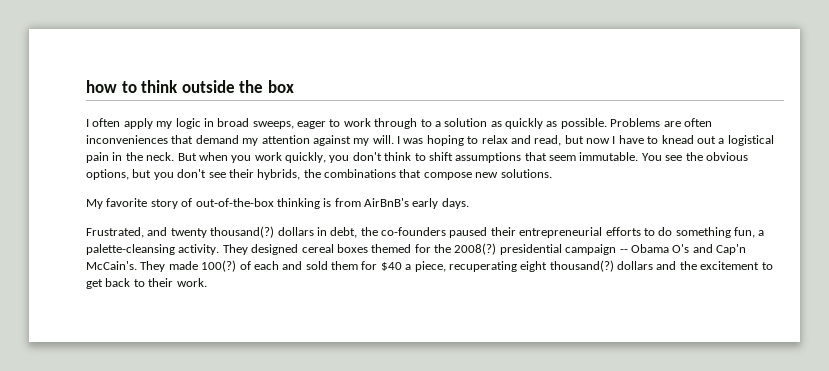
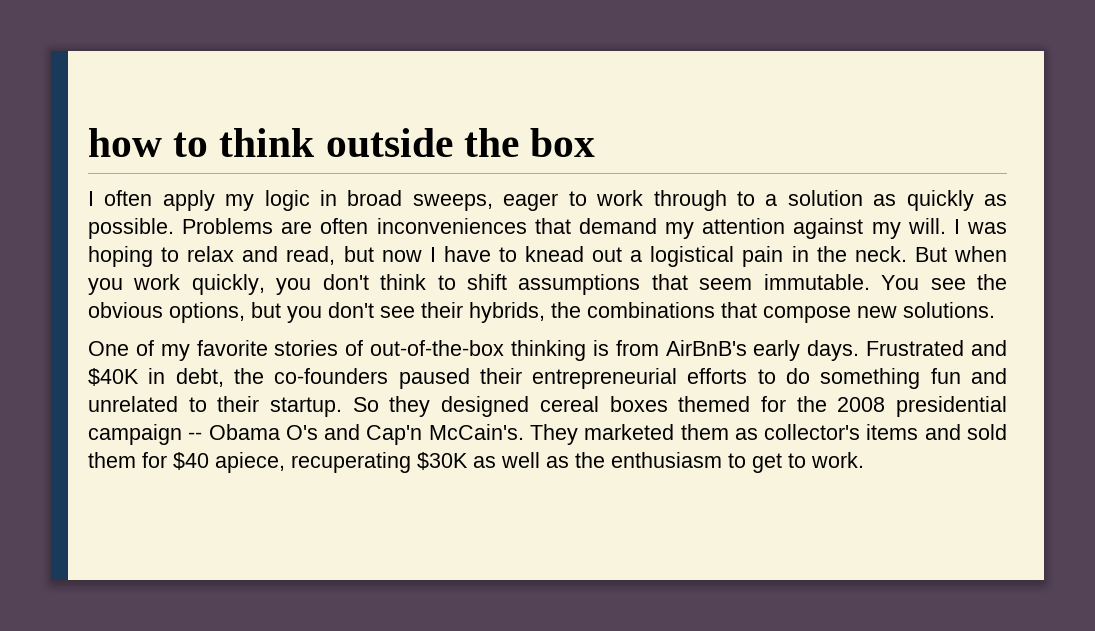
- My favorite story of out-of-the-box thinking is from AirBnB's early days.
- Frustrated, and twenty thousand(?) dollars in debt, the co-founders paused their entrepreneurial efforts to do something fun, a palette-cleansing activity. They designed cereal boxes themed for the 2008(?) presidential campaign -- Obama O's and Cap'n McCain's.
+ One of my favorite stories of out-of-the-box thinking is from AirBnB's early days. Frustrated and $40K in debt, the co-founders paused their entrepreneurial efforts to do something fun and unrelated to their startup. So they designed cereal boxes themed for the 2008 presidential campaign -- Obama O's and Cap'n McCain's.
- They made 100(?) of each and sold them for $40 a piece, recuperating eight thousand(?) dollars and the excitement to get back to their work.
+ They marketed them as collector's items and sold them for $40 apiece, recuperating $30K as well as the enthusiasm to get to work.

